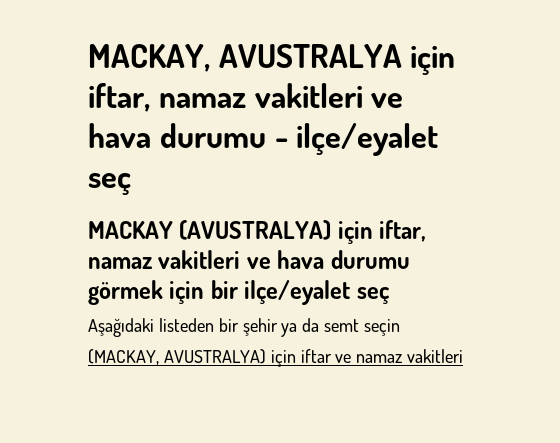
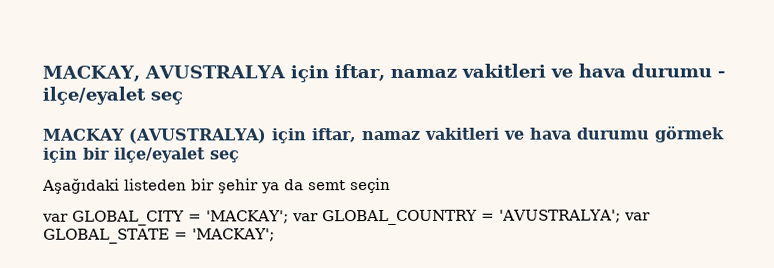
- (MACKAY, AVUSTRALYA) için iftar ve namaz vakitleri
+ var GLOBAL_CITY = 'MACKAY'; var GLOBAL_COUNTRY = 'AVUSTRALYA'; var GLOBAL_STATE = 'MACKAY';

